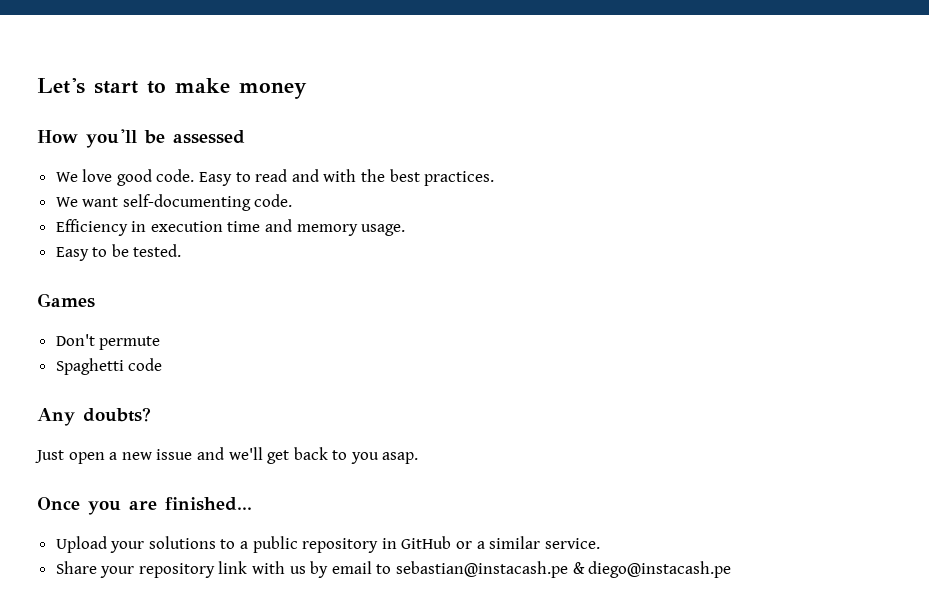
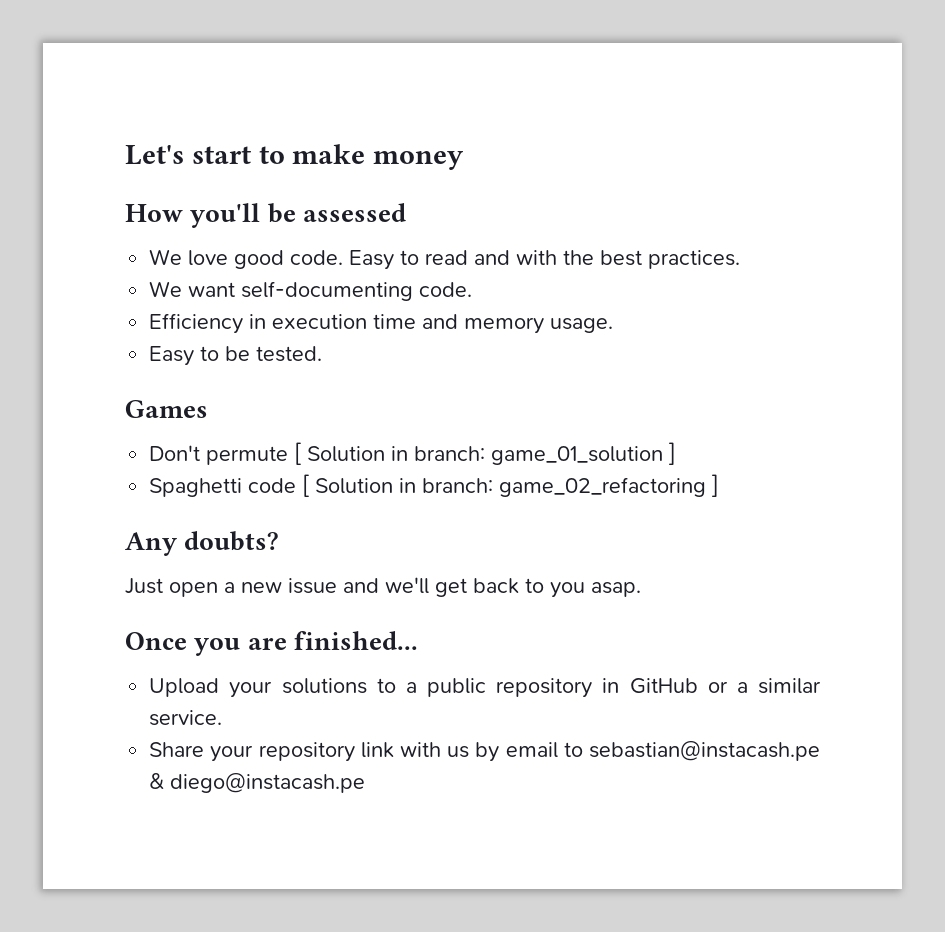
- Don't permute
- Spaghetti code
+ Don't permute [ Solution in branch: game_01_solution ]
+ Spaghetti code [ Solution in branch: game_02_refactoring ]

